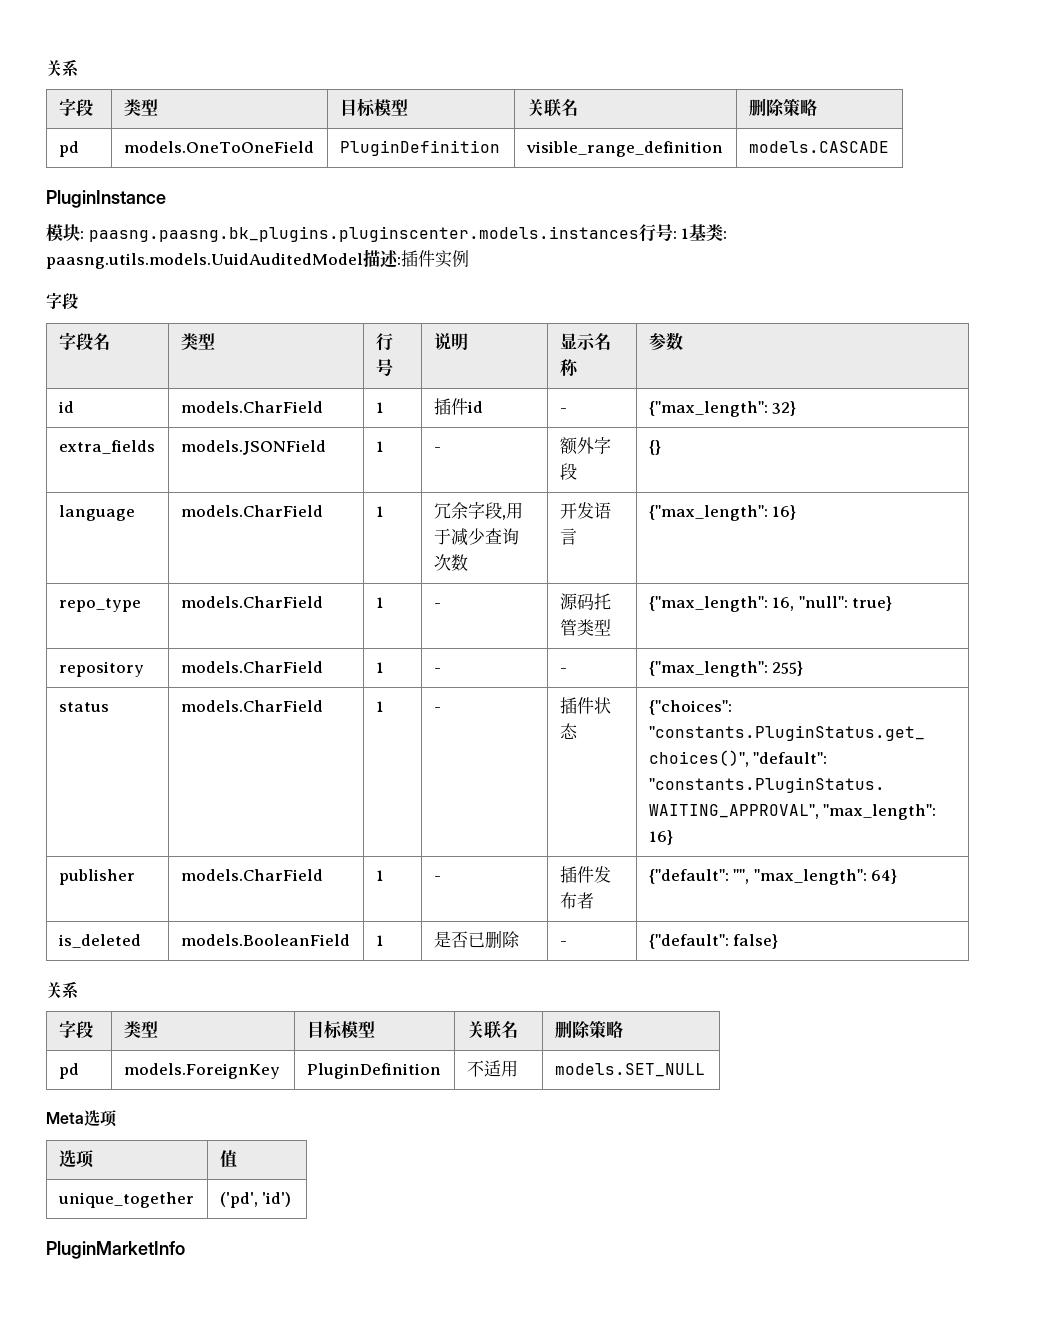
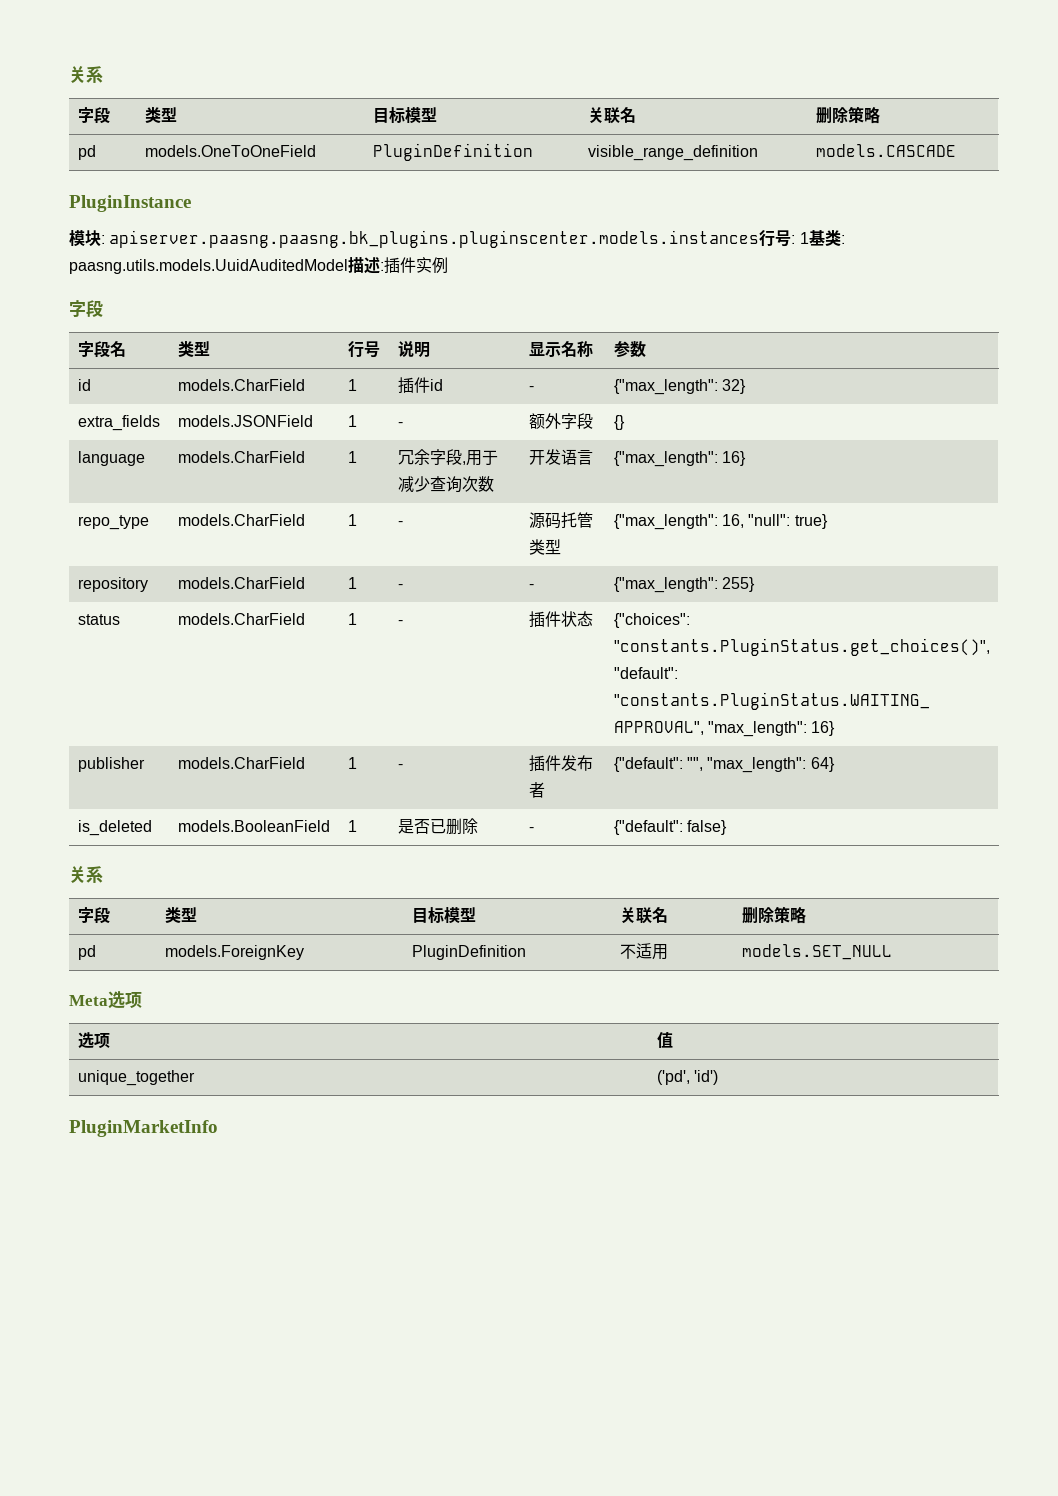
- 模块: paasng.paasng.bk_plugins.pluginscenter.models.instances行号: 1基类: paasng.utils.models.UuidAuditedModel描述:插件实例
+ 模块: apiserver.paasng.paasng.bk_plugins.pluginscenter.models.instances行号: 1基类: paasng.utils.models.UuidAuditedModel描述:插件实例

